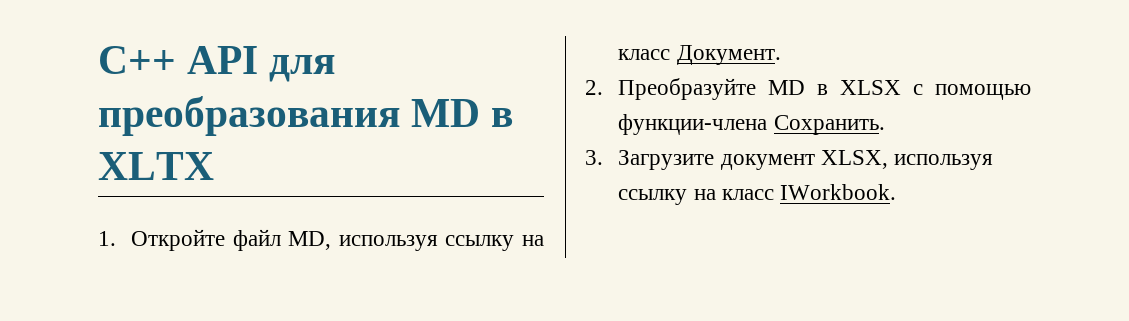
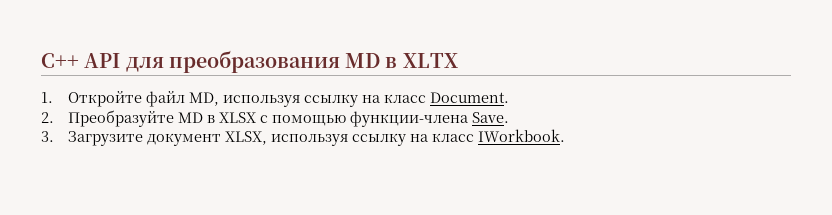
- 1. Откройте файл MD, используя ссылку на класс Документ.
+ 1. Откройте файл MD, используя ссылку на класс Document.
- 2. Преобразуйте MD в XLSX с помощью функции-члена Сохранить.
+ 2. Преобразуйте MD в XLSX с помощью функции-члена Save.

